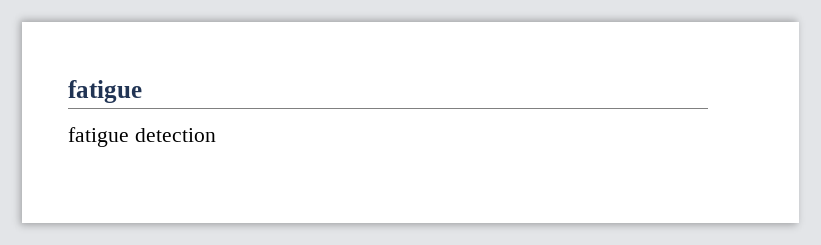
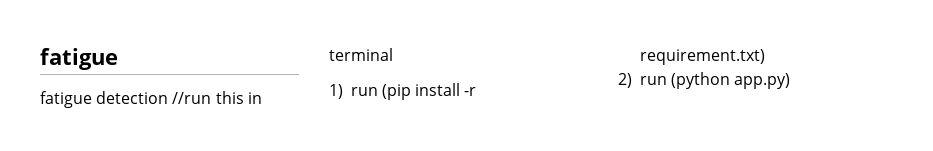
- fatigue detection
+ fatigue detection //run this in terminal
+ 1) run (pip install -r requirement.txt)
+ 2) run (python app.py)

